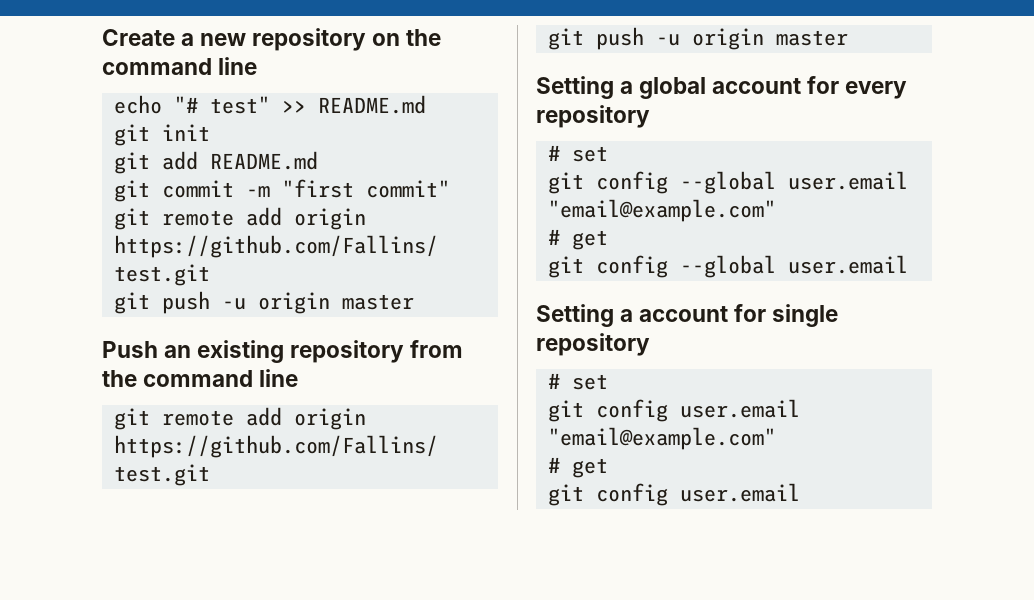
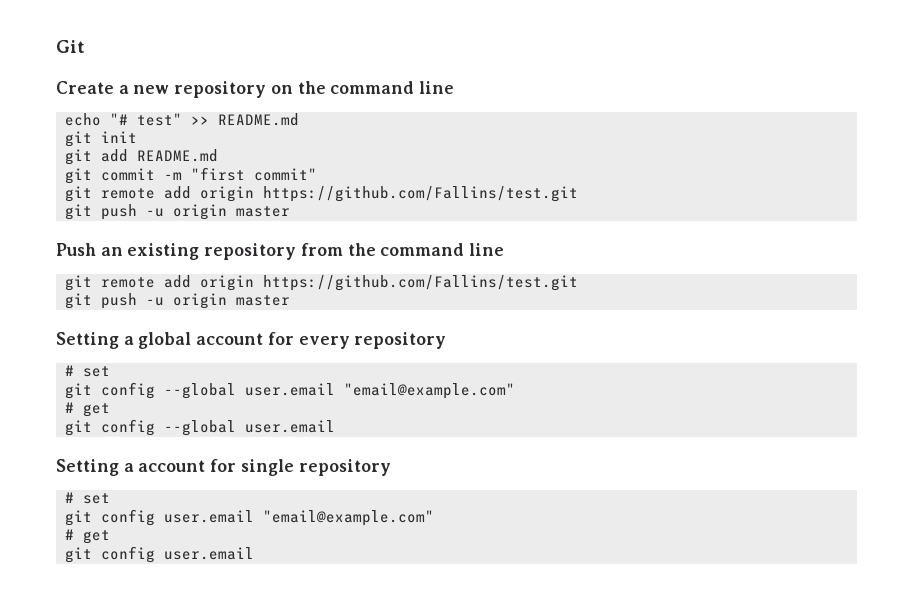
+ Git

